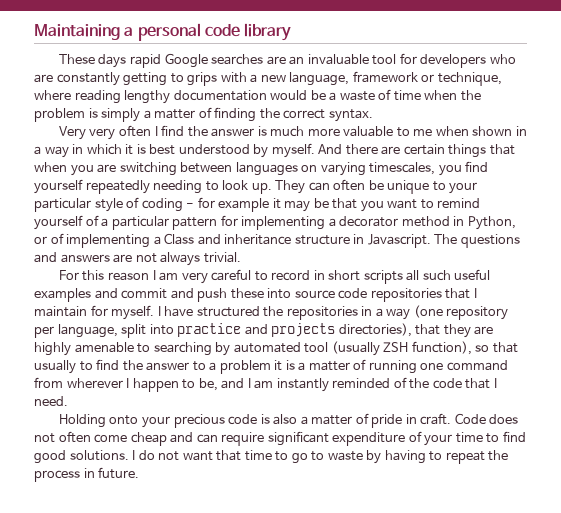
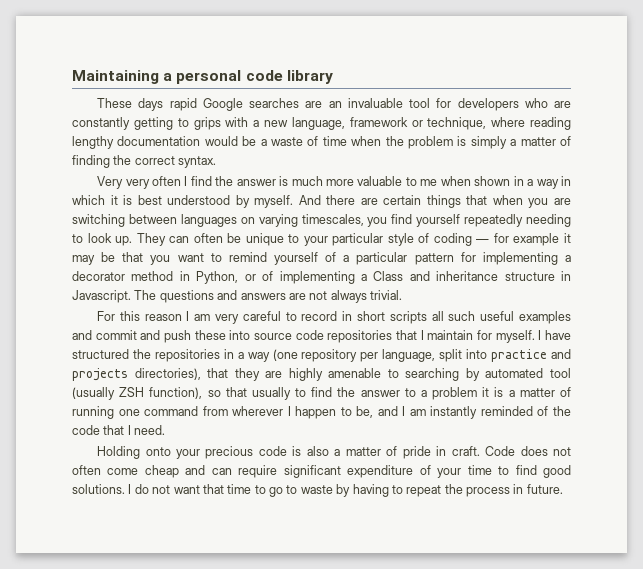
- They can often be unique to your particular style of coding - for example it may be that you want to remind yourself of a particular pattern for implementing a decorator method in Python, or of implementing a Class and inheritance structure in Javascript.
+ They can often be unique to your particular style of coding — for example it may be that you want to remind yourself of a particular pattern for implementing a decorator method in Python, or of implementing a Class and inheritance structure in Javascript.

